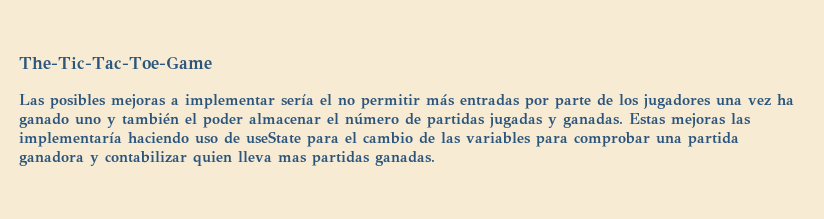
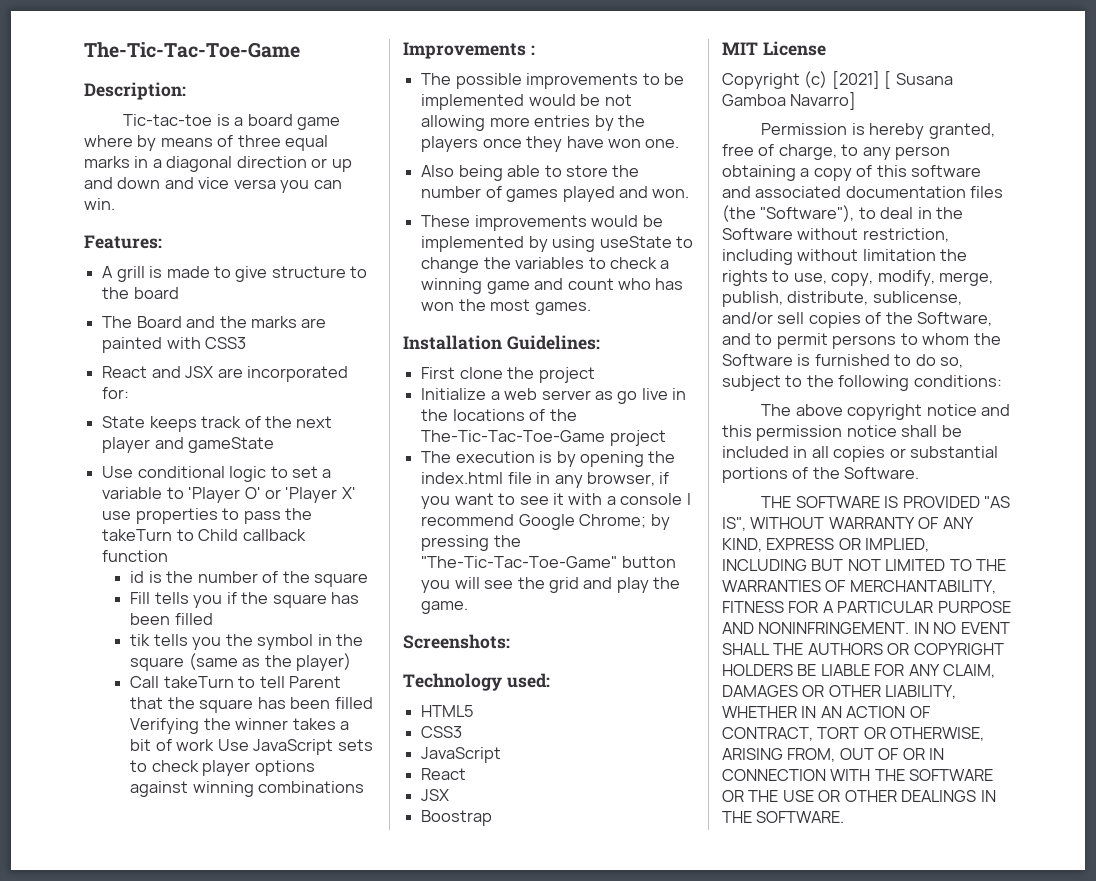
- Las posibles mejoras a implementar sería el no permitir más entradas por parte de los jugadores una vez ha ganado uno y también el poder almacenar el número de partidas jugadas y ganadas. Estas mejoras las implementaría haciendo uso de useState para el cambio de las variables para comprobar una partida ganadora y contabilizar quien lleva mas partidas ganadas.
+ Description:
+ Tic-tac-toe is a board game where by means of three equal marks in a diagonal direction or up and down and vice versa you can win.
+ Features:
+ A grill is made to give structure to the board
+ The Board and the marks are painted with CSS3
+ React and JSX are incorporated for:
+ State keeps track of the next player and gameState
+ Use conditional logic to set a variable to 'Player O' or 'Player X' use properties to pass the takeTurn to Child callback function
+ id is the number of the square
+ Fill tells you if the square has been filled
+ tik tells you the symbol in the square (same as the player)
+ Call takeTurn to tell Parent that the square has been filled Verifying the winner takes a bit of work Use JavaScript sets to check player options against winning combinations
+ Improvements :
+ The possible improvements to be implemented would be not allowing more entries by the players once they have won one.
+ Also being able to store the number of games played and won.
+ These improvements would be implemented by using useState to change the variables to check a winning game and count who has won the most games.
+ Installation Guidelines:
+ First clone the project
+ Initialize a web server as go live in the locations of the The-Tic-Tac-Toe-Game project
+ The execution is by opening the index.html file in any browser, if you want to see it with a console I recommend Google Chrome; by pressing the "The-Tic-Tac-Toe-Game" button you will see the grid and play the game.
+ Screenshots:
+ Technology used:
+ HTML5
+ CSS3
+ JavaScript
+ React
+ JSX
+ Boostrap
+ MIT License
+ Copyright (c) [2021] [ Susana Gamboa Navarro]
+ Permission is hereby granted, free of charge, to any person obtaining a copy of this software and associated documentation files (the "Software"), to deal in the Software without restriction, including without limitation the rights to use, copy, modify, merge, publish, distribute, sublicense, and/or sell copies of the Software, and to permit persons to whom the Software is furnished to do so, subject to the following conditions:
+ The above copyright notice and this permission notice shall be included in all copies or substantial portions of the Software.
+ THE SOFTWARE IS PROVIDED "AS IS", WITHOUT WARRANTY OF ANY KIND, EXPRESS OR IMPLIED, INCLUDING BUT NOT LIMITED TO THE WARRANTIES OF MERCHANTABILITY, FITNESS FOR A PARTICULAR PURPOSE AND NONINFRINGEMENT. IN NO EVENT SHALL THE AUTHORS OR COPYRIGHT HOLDERS BE LIABLE FOR ANY CLAIM, DAMAGES OR OTHER LIABILITY, WHETHER IN AN ACTION OF CONTRACT, TORT OR OTHERWISE, ARISING FROM, OUT OF OR IN CONNECTION WITH THE SOFTWARE OR THE USE OR OTHER DEALINGS IN THE SOFTWARE.

